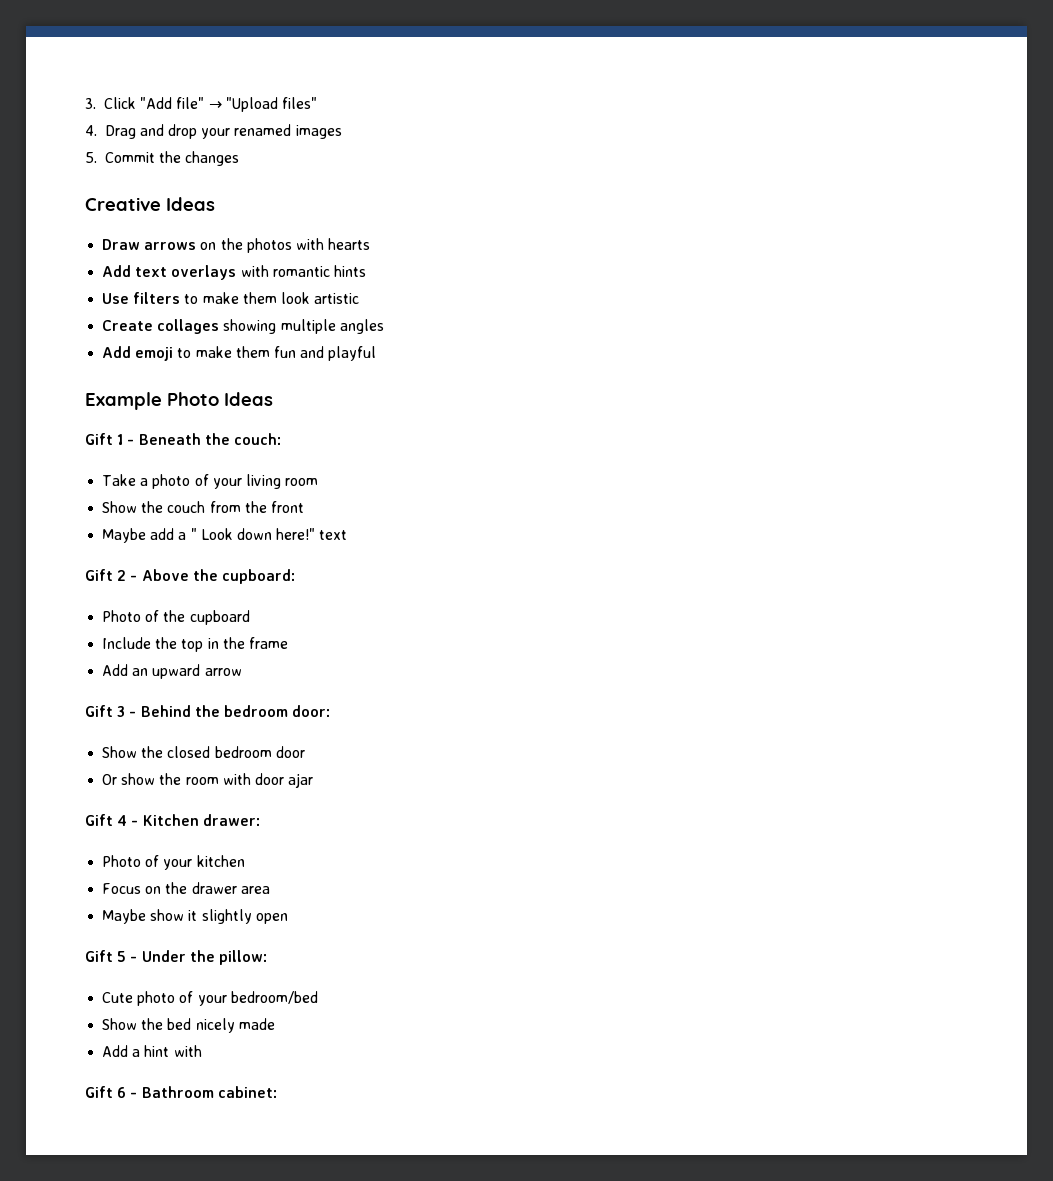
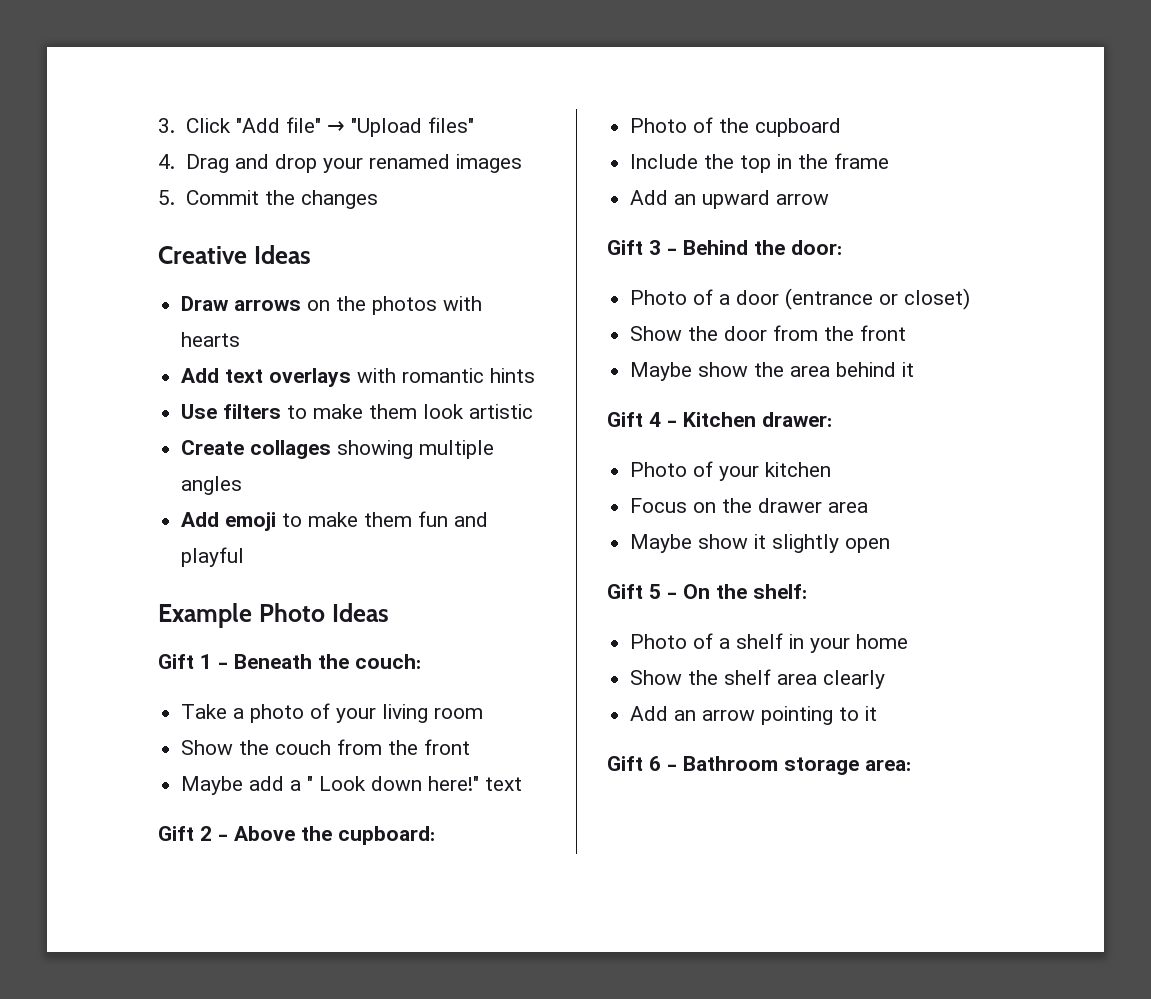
- Gift 3 - Behind the bedroom door:
+ Gift 3 - Behind the door:
- Show the closed bedroom door
- Or show the room with door ajar
+ Photo of a door (entrance or closet)
+ Show the door from the front
+ Maybe show the area behind it
- Gift 5 - Under the pillow:
- Cute photo of your bedroom/bed
- Show the bed nicely made
- Add a hint with
+ Gift 5 - On the shelf:
+ Photo of a shelf in your home
+ Show the shelf area clearly
+ Add an arrow pointing to it
- Gift 6 - Bathroom cabinet:
+ Gift 6 - Bathroom storage area:

